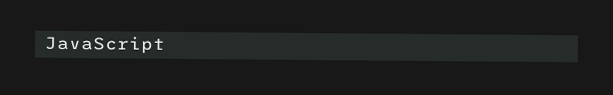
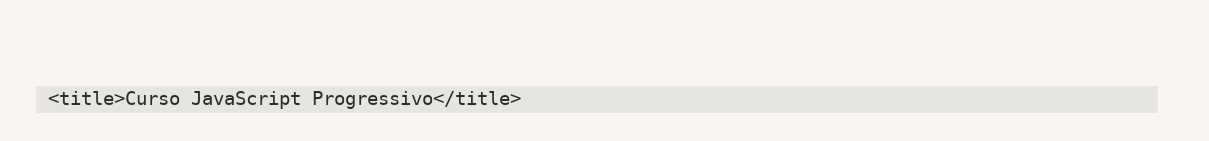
- JavaScript
+ <title>Curso JavaScript Progressivo</title>

